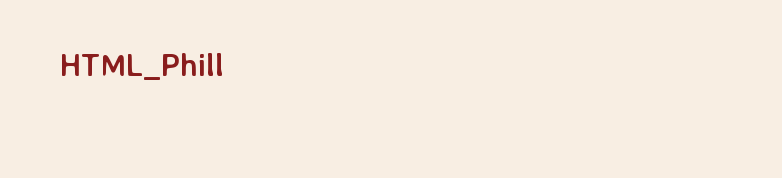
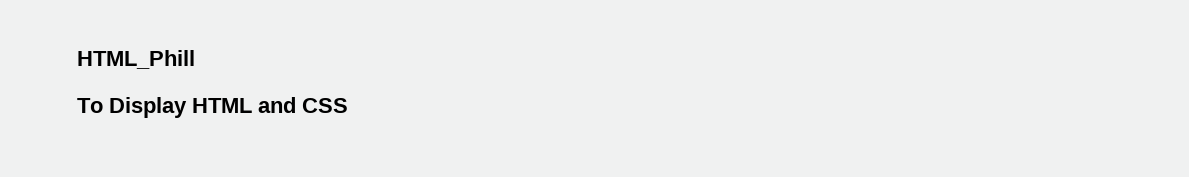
+ To Display HTML and CSS

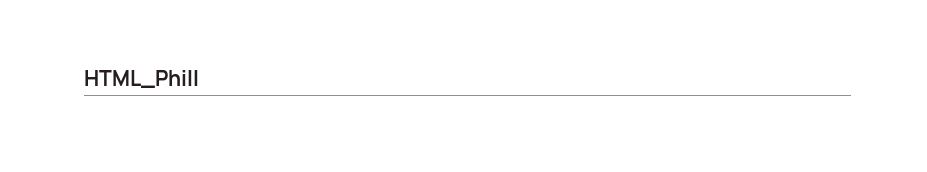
- To Display HTML and CSS

